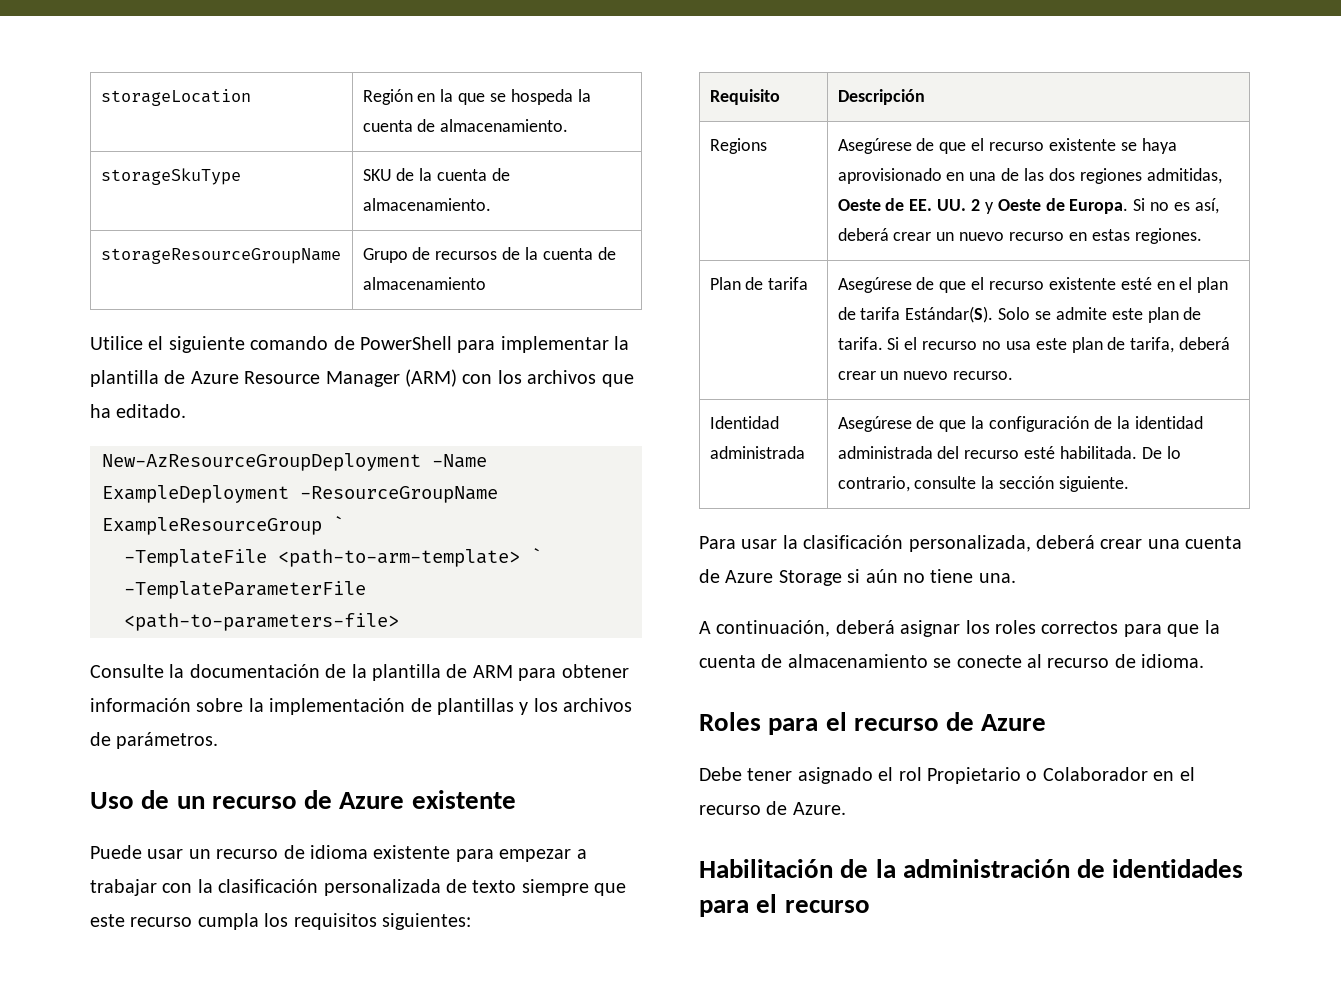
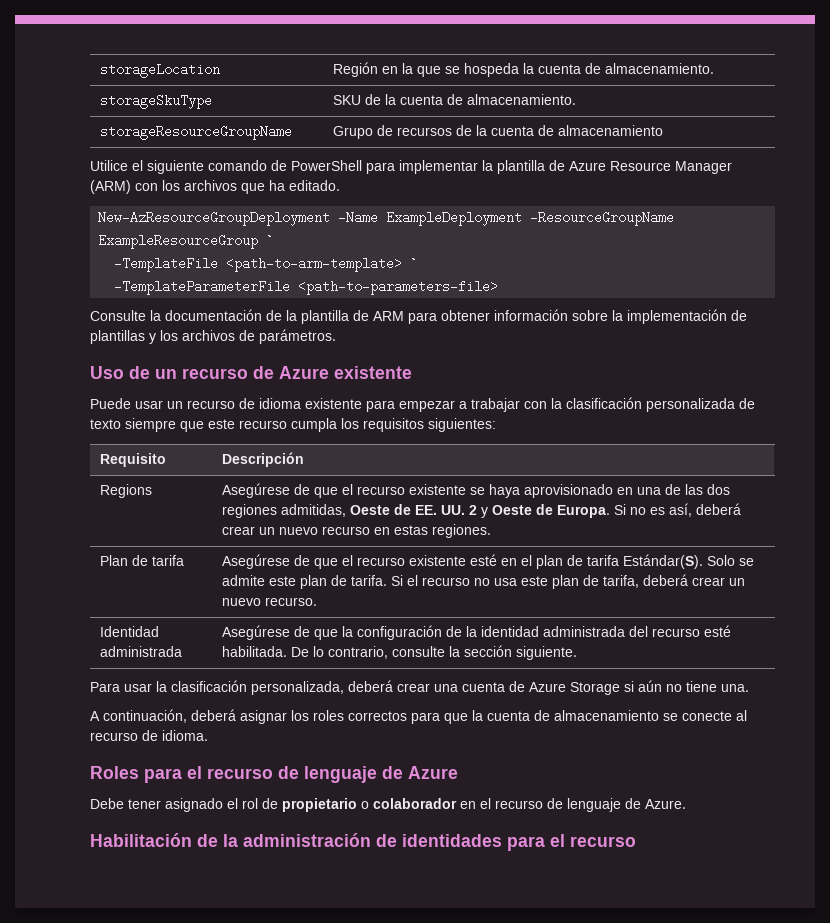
- Roles para el recurso de Azure
+ Roles para el recurso de lenguaje de Azure
- Debe tener asignado el rol Propietario o Colaborador en el recurso de Azure.
+ Debe tener asignado el rol de propietario o colaborador en el recurso de lenguaje de Azure.

